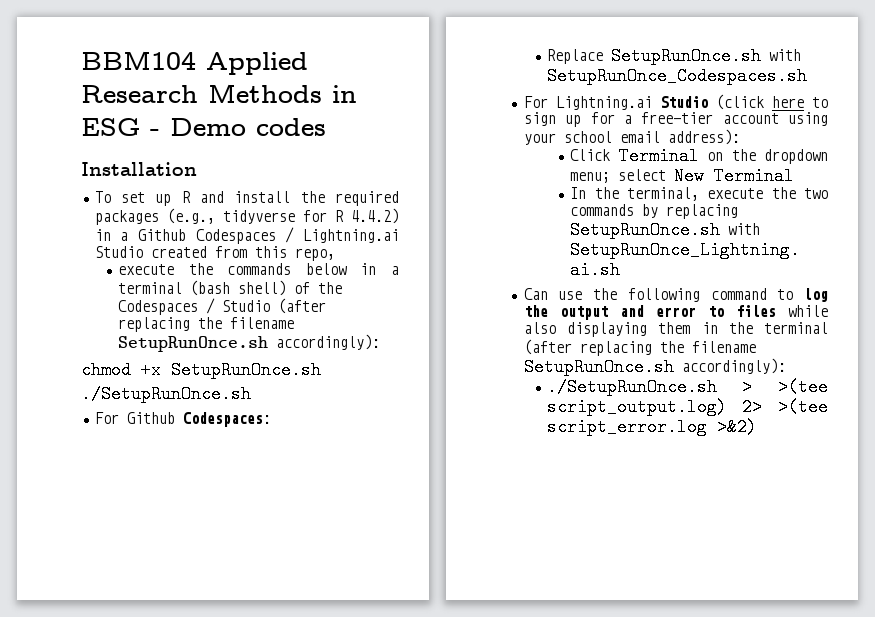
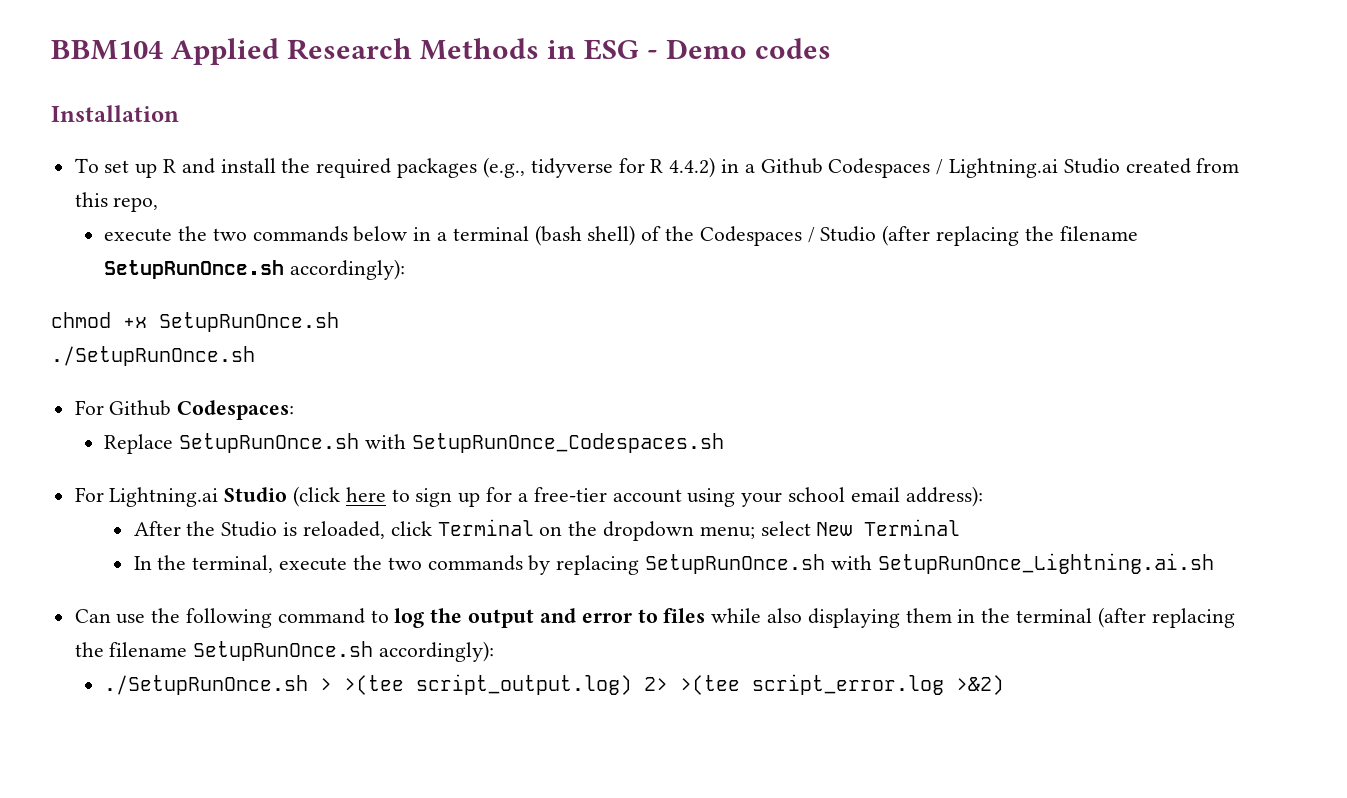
- execute the commands below in a terminal (bash shell) of the Codespaces / Studio (after replacing the filename SetupRunOnce.sh accordingly):
+ execute the two commands below in a terminal (bash shell) of the Codespaces / Studio (after replacing the filename SetupRunOnce.sh accordingly):
- Click Terminal on the dropdown menu; select New Terminal
+ After the Studio is reloaded, click Terminal on the dropdown menu; select New Terminal

